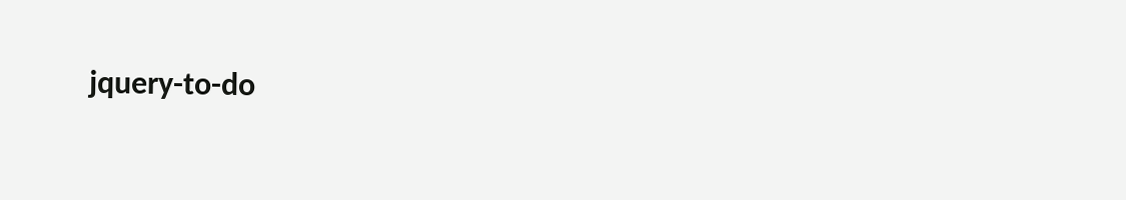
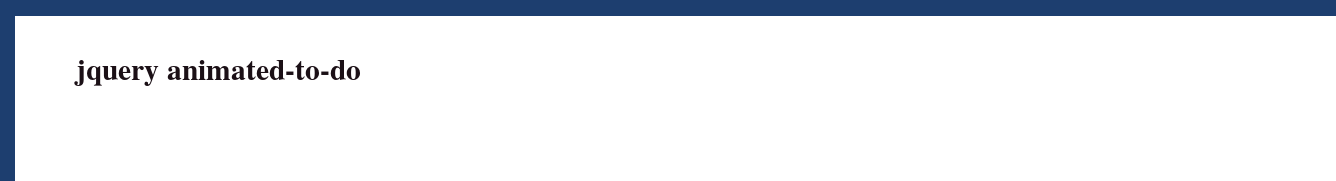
- jquery-to-do
+ jquery animated-to-do

